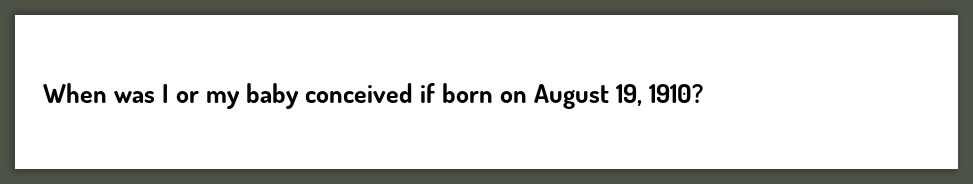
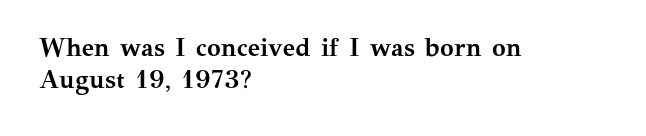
- When was I or my baby conceived if born on August 19, 1910?
+ When was I conceived if I was born on August 19, 1973?

